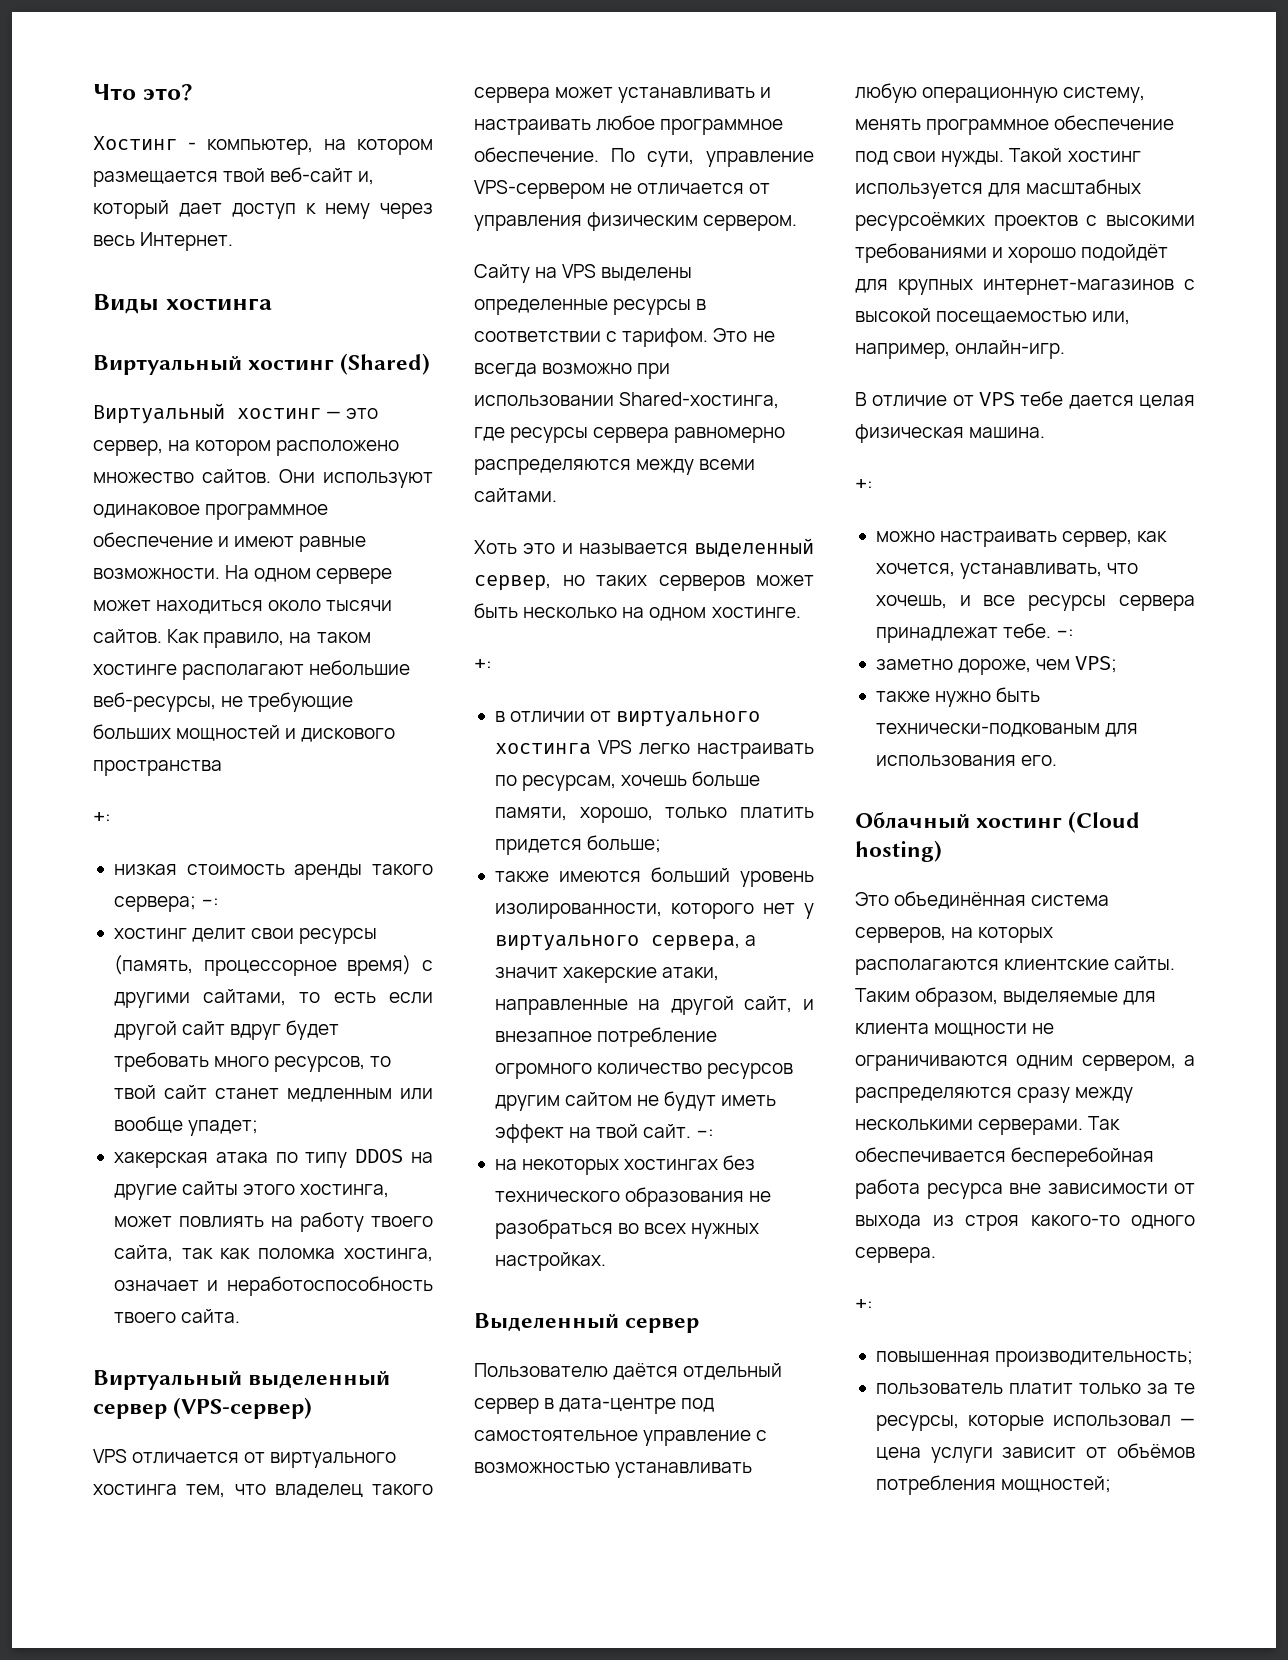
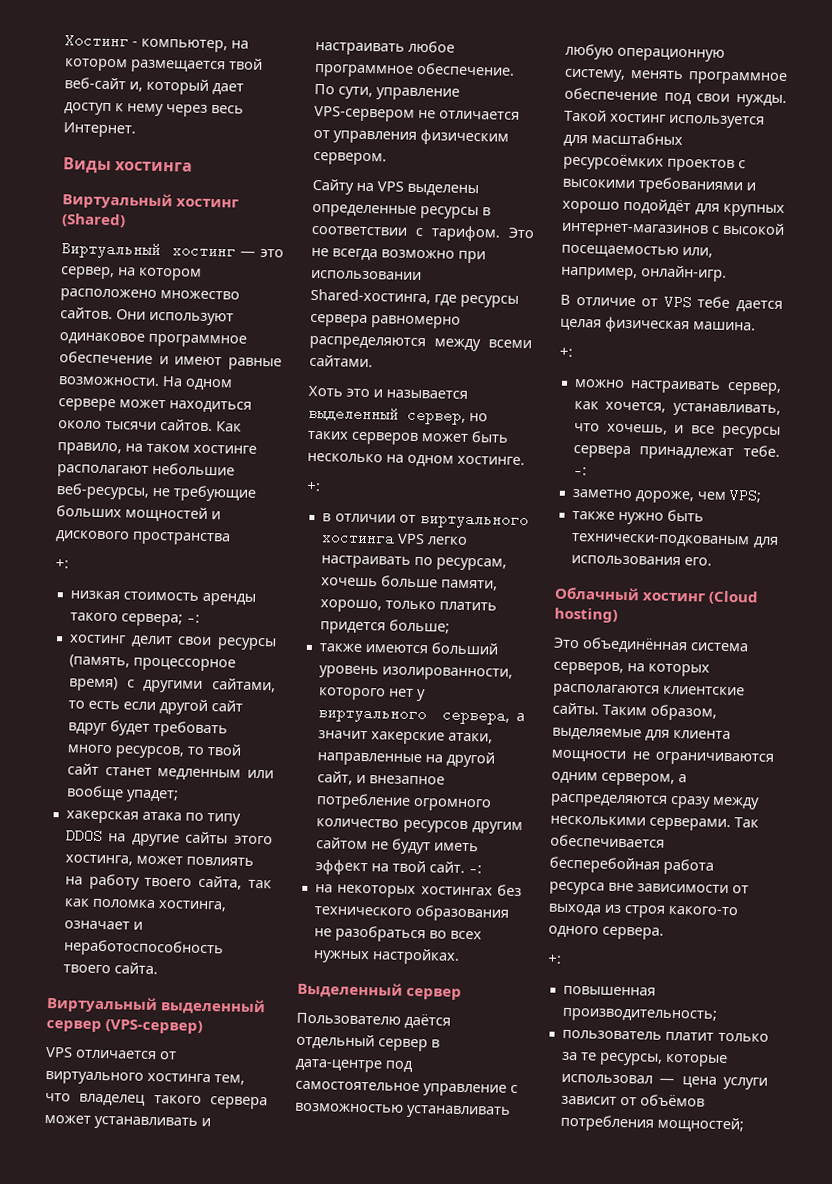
- Что это?

